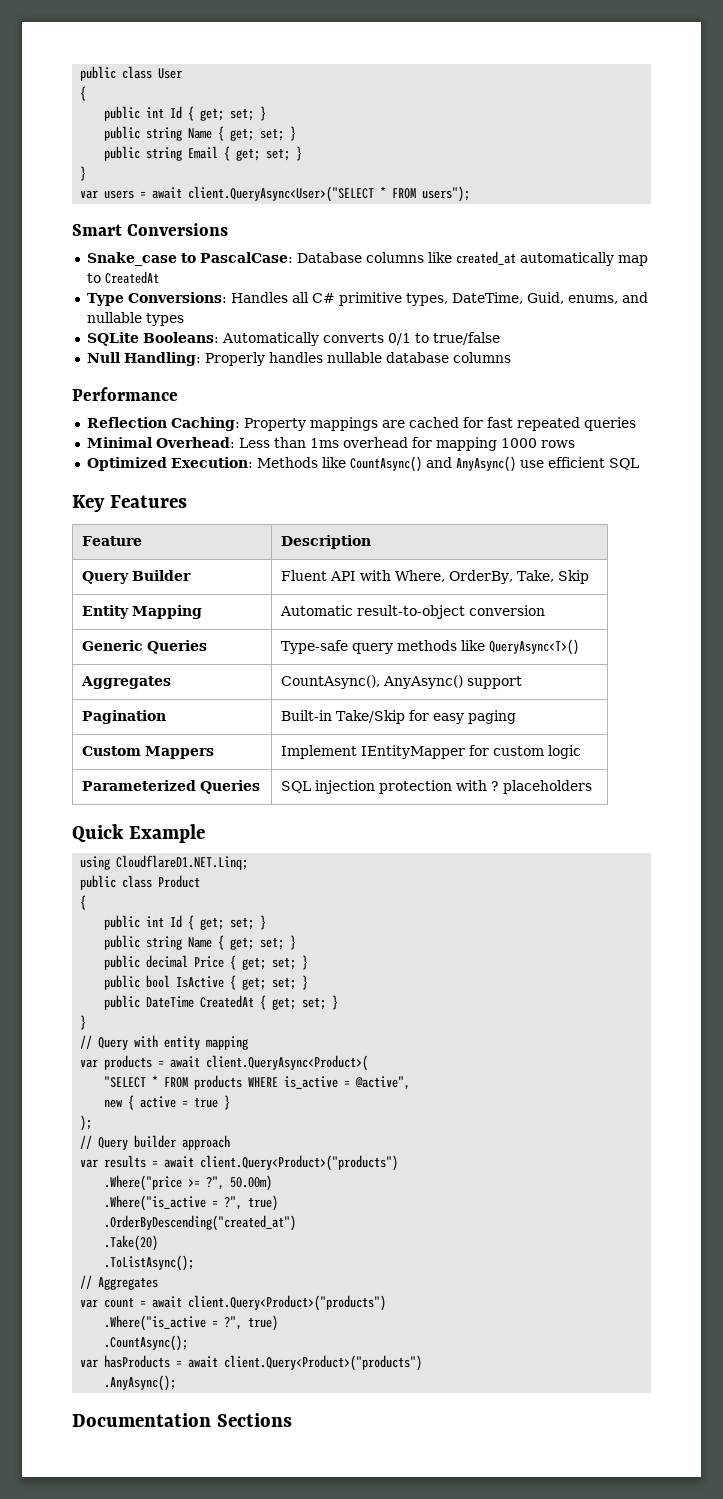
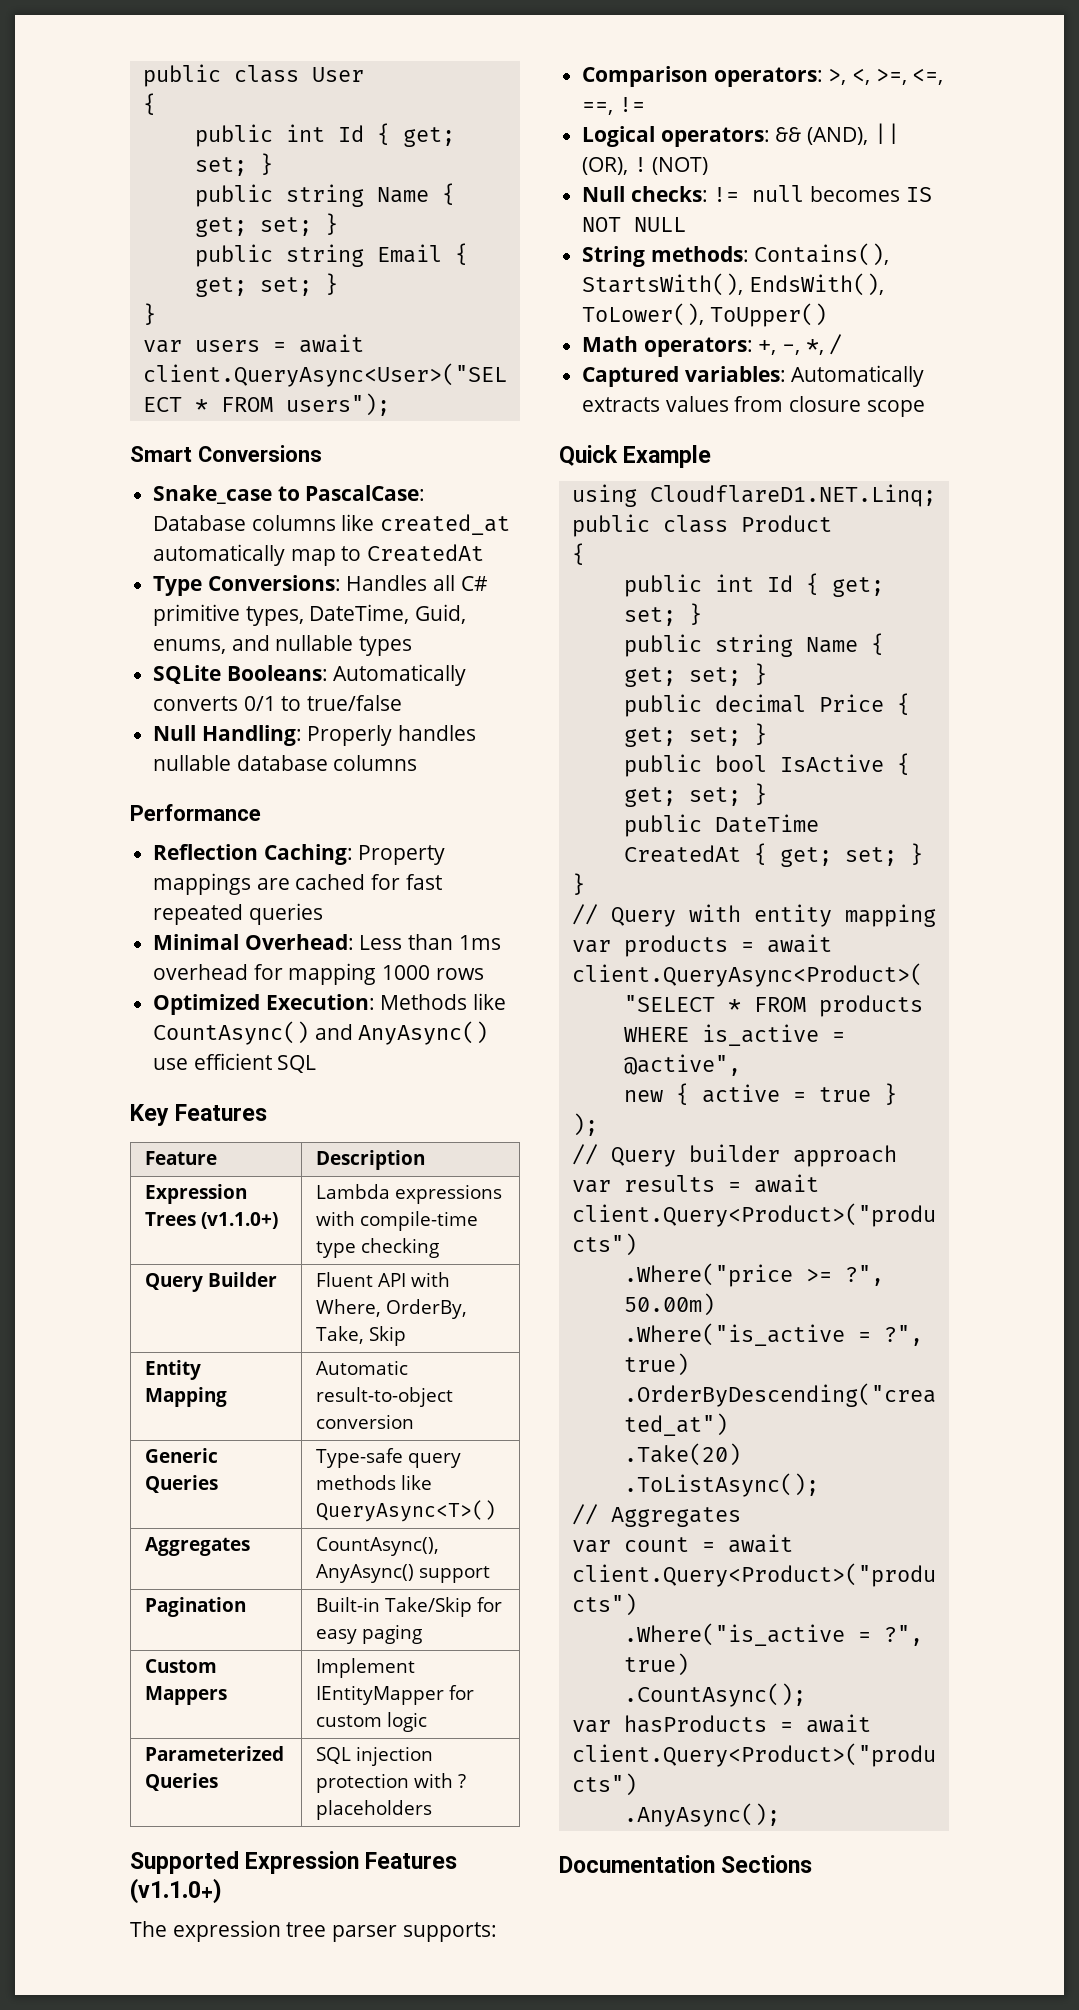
+ Expression Trees (v1.1.0+) | Lambda expressions with compile-time type checking
+ Supported Expression Features (v1.1.0+)
+ The expression tree parser supports:
+ Comparison operators: >, <, >=, <=, ==, !=
+ Logical operators: && (AND), || (OR), ! (NOT)
+ Null checks: != null becomes IS NOT NULL
+ String methods: Contains(), StartsWith(), EndsWith(), ToLower(), ToUpper()
+ Math operators: +, -, *, /
+ Captured variables: Automatically extracts values from closure scope

